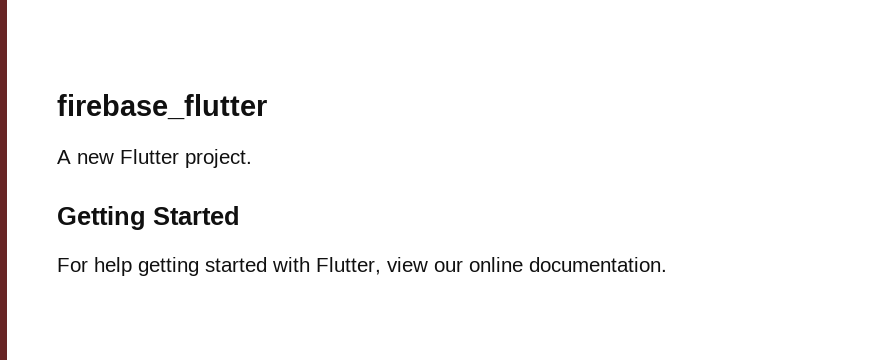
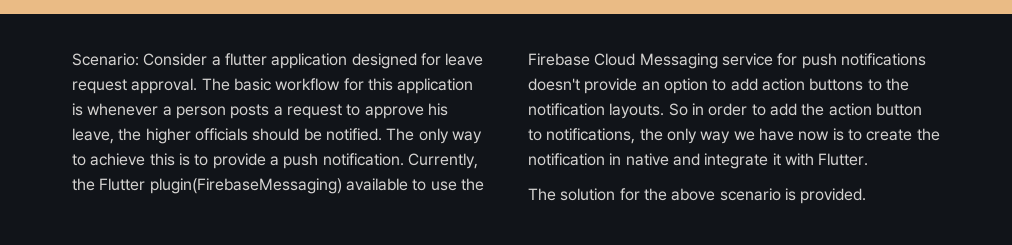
- firebase_flutter
- A new Flutter project.
- Getting Started
- For help getting started with Flutter, view our online documentation.
+ Scenario: Consider a flutter application designed for leave request approval. The basic workflow for this application is whenever a person posts a request to approve his leave, the higher officials should be notified. The only way to achieve this is to provide a push notification. Currently, the Flutter plugin(FirebaseMessaging) available to use the Firebase Cloud Messaging service for push notifications doesn't provide an option to add action buttons to the notification layouts. So in order to add the action button to notifications, the only way we have now is to create the notification in native and integrate it with Flutter.
+ The solution for the above scenario is provided.

